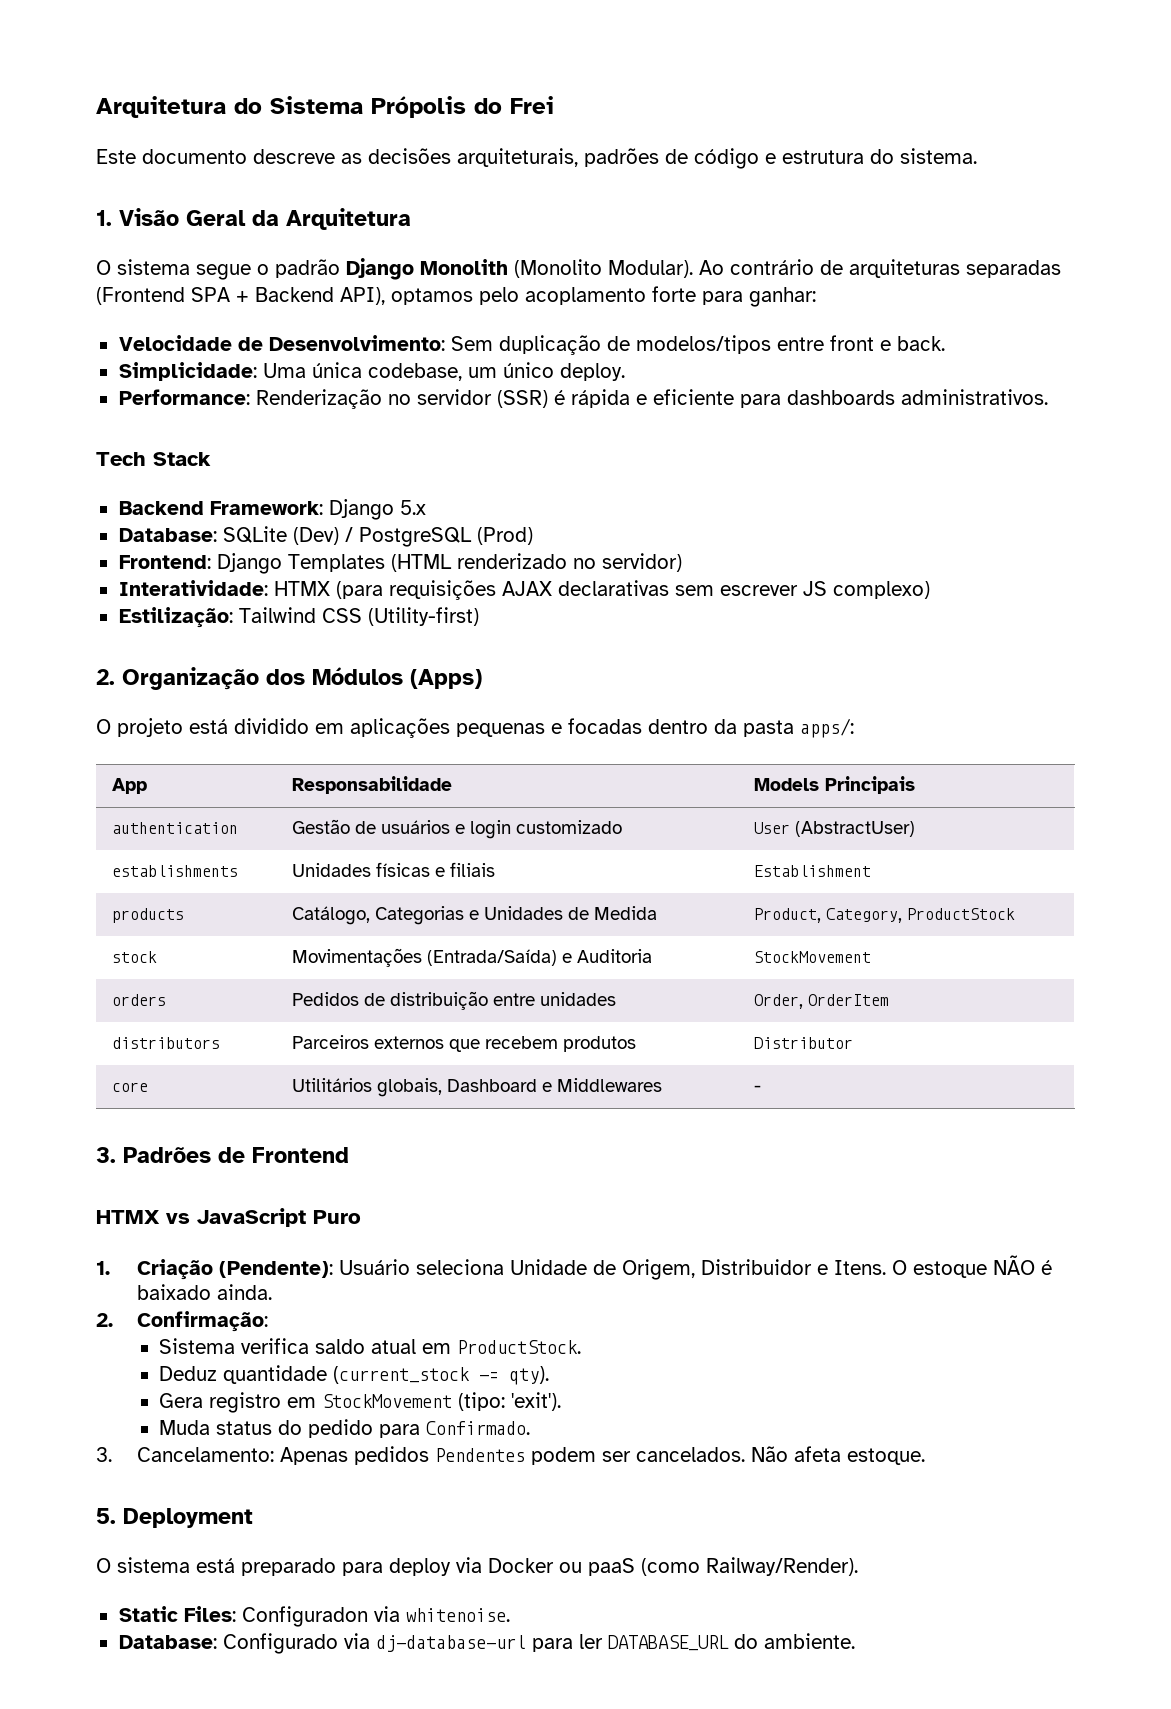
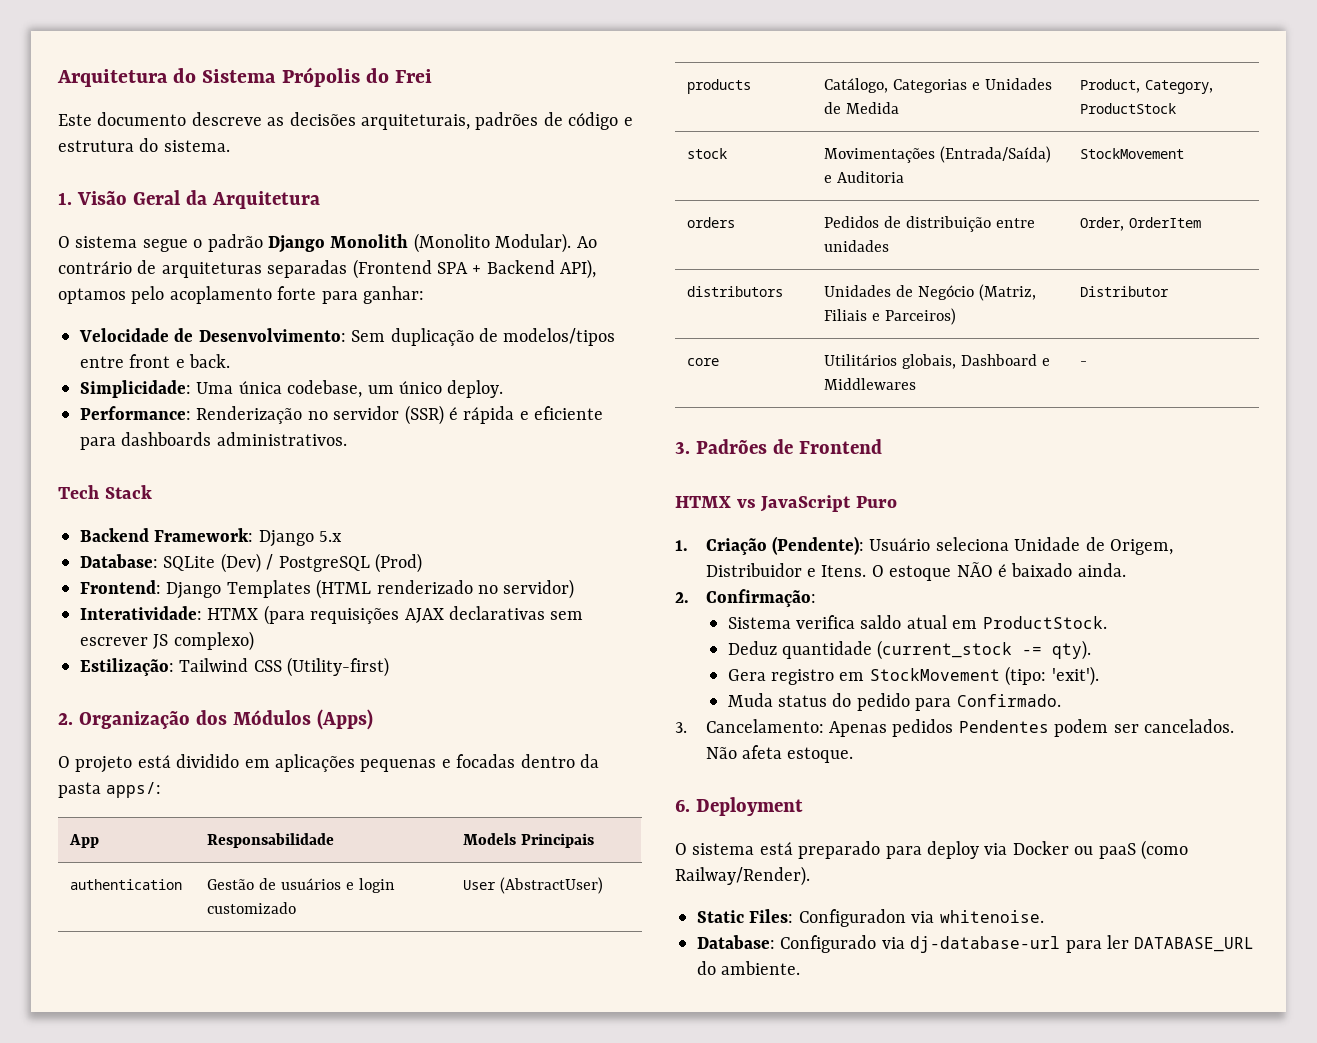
- establishments | Unidades físicas e filiais | Establishment
- distributors | Parceiros externos que recebem produtos | Distributor
+ distributors | Unidades de Negócio (Matriz, Filiais e Parceiros) | Distributor
- 5. Deployment
+ 6. Deployment

